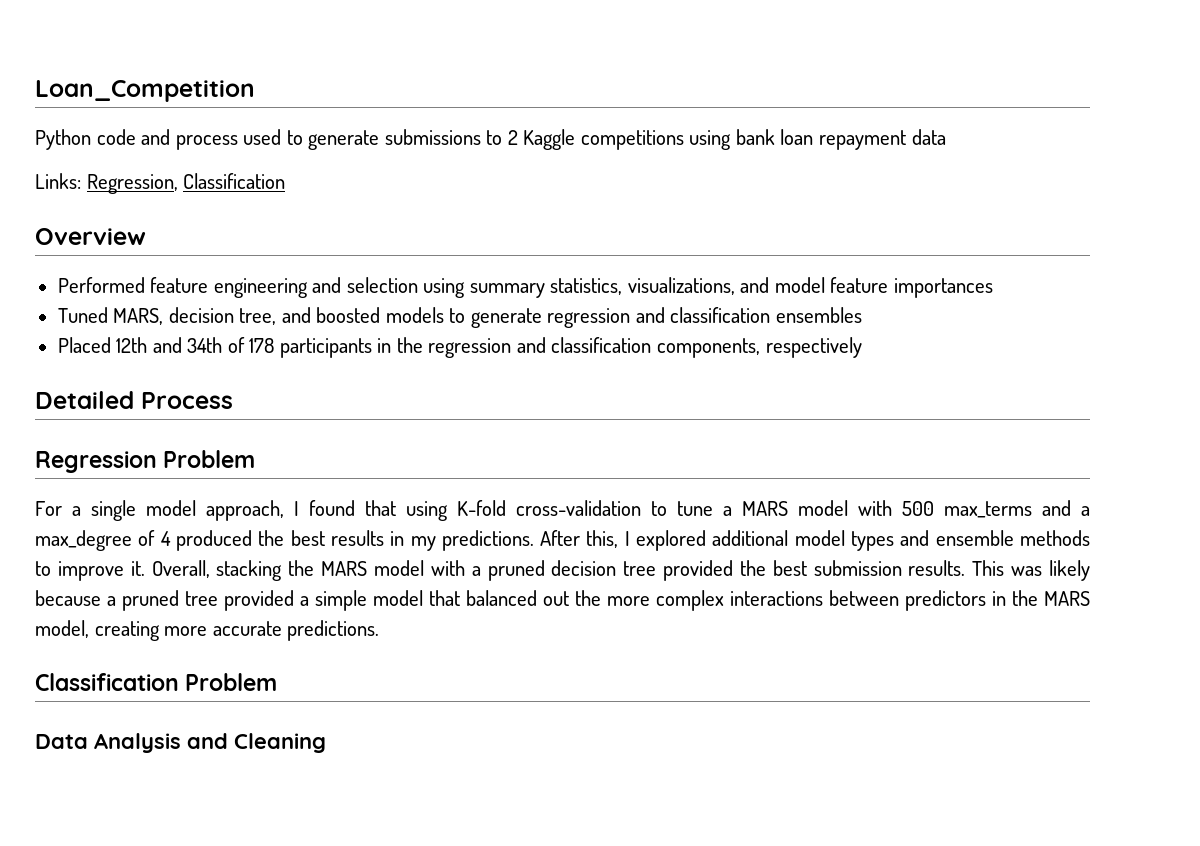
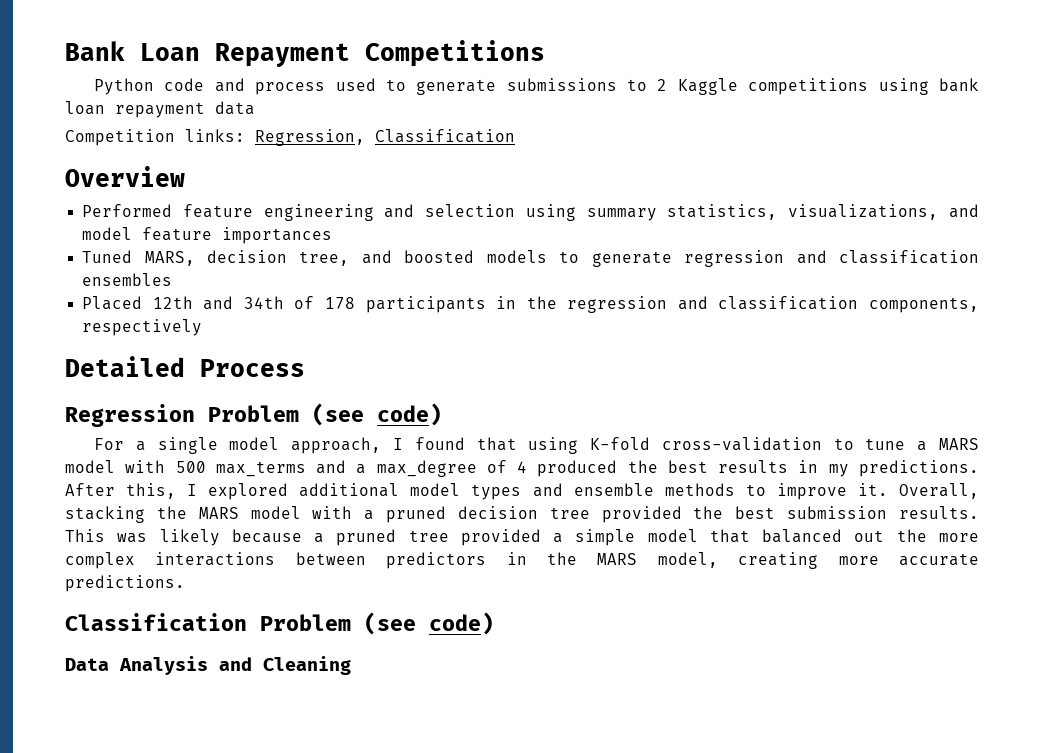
- Loan_Competition
+ Bank Loan Repayment Competitions
- Links: Regression, Classification
+ Competition links: Regression, Classification
- Regression Problem
+ Regression Problem (see code)
- Classification Problem
+ Classification Problem (see code)

